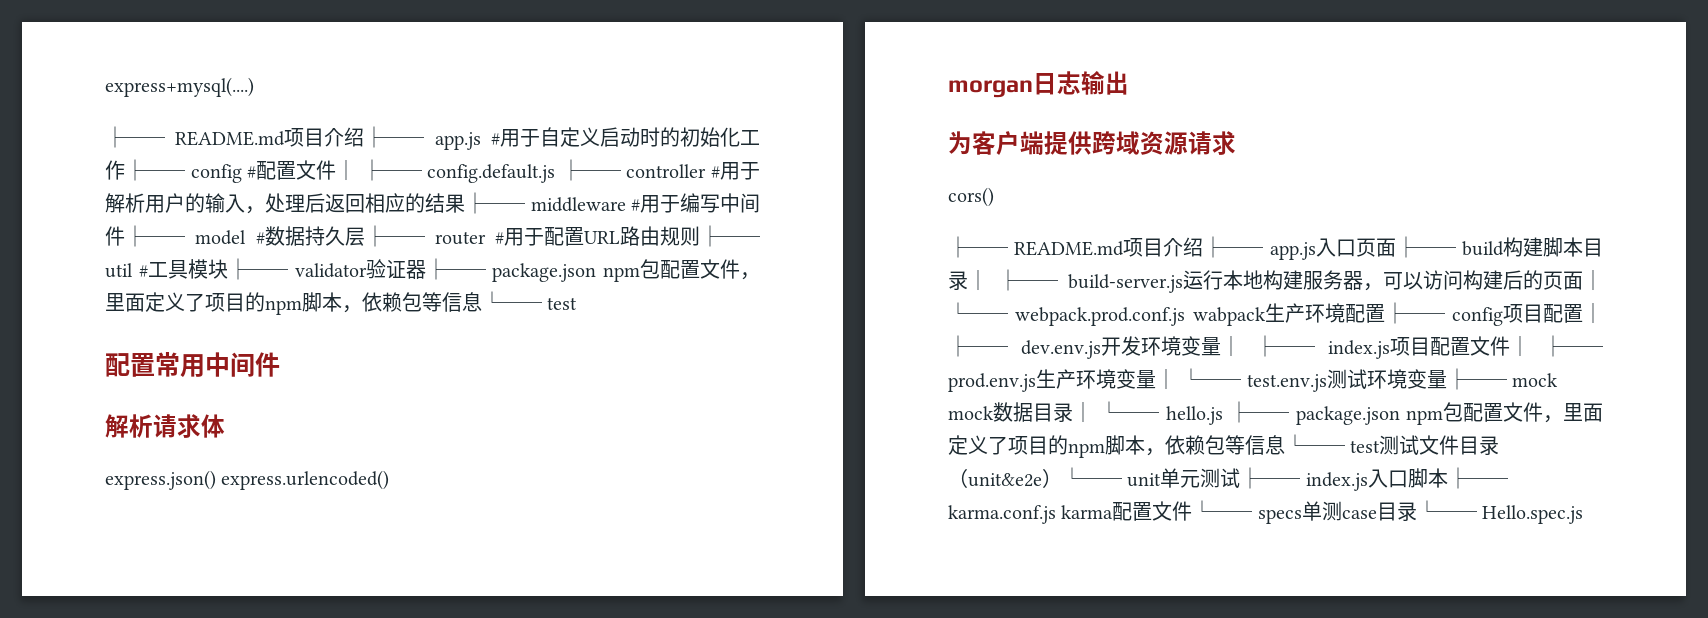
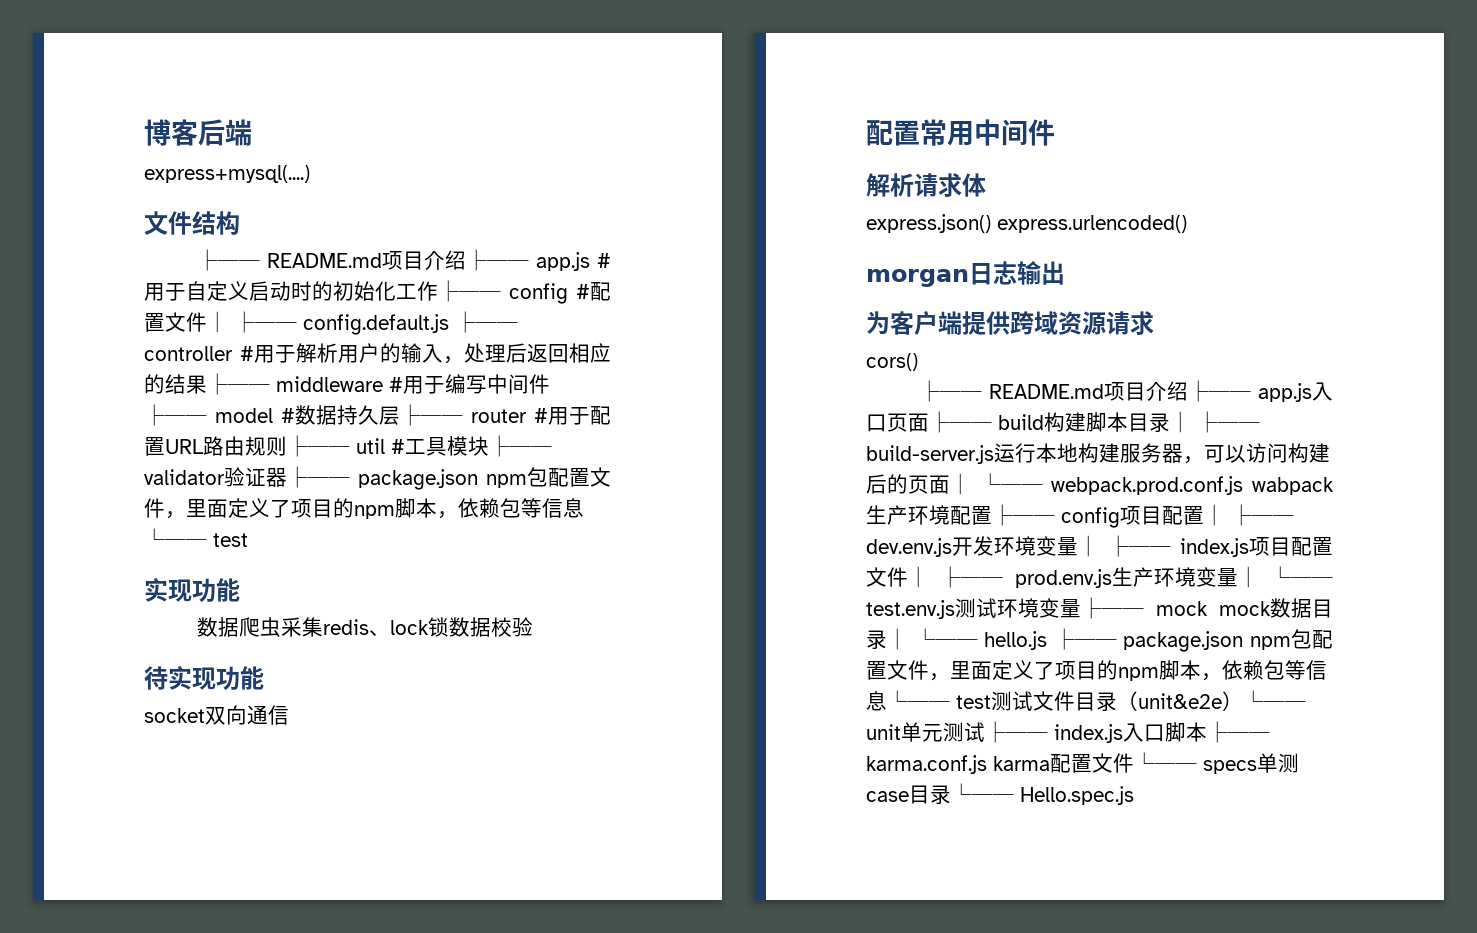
+ 博客后端
+ 文件结构
  ├── README.md项目介绍├── app.js #用于自定义启动时的初始化工作├── config #配置文件│ ├── config.default.js ├── controller #用于解析用户的输入，处理后返回相应的结果├── middleware #用于编写中间件├── model #数据持久层├── router #用于配置URL路由规则├── util #工具模块├── validator验证器├── package.json npm包配置文件，里面定义了项目的npm脚本，依赖包等信息└── test
+ 实现功能
+ 数据爬虫采集redis、lock锁数据校验
+ 待实现功能
+ socket双向通信

